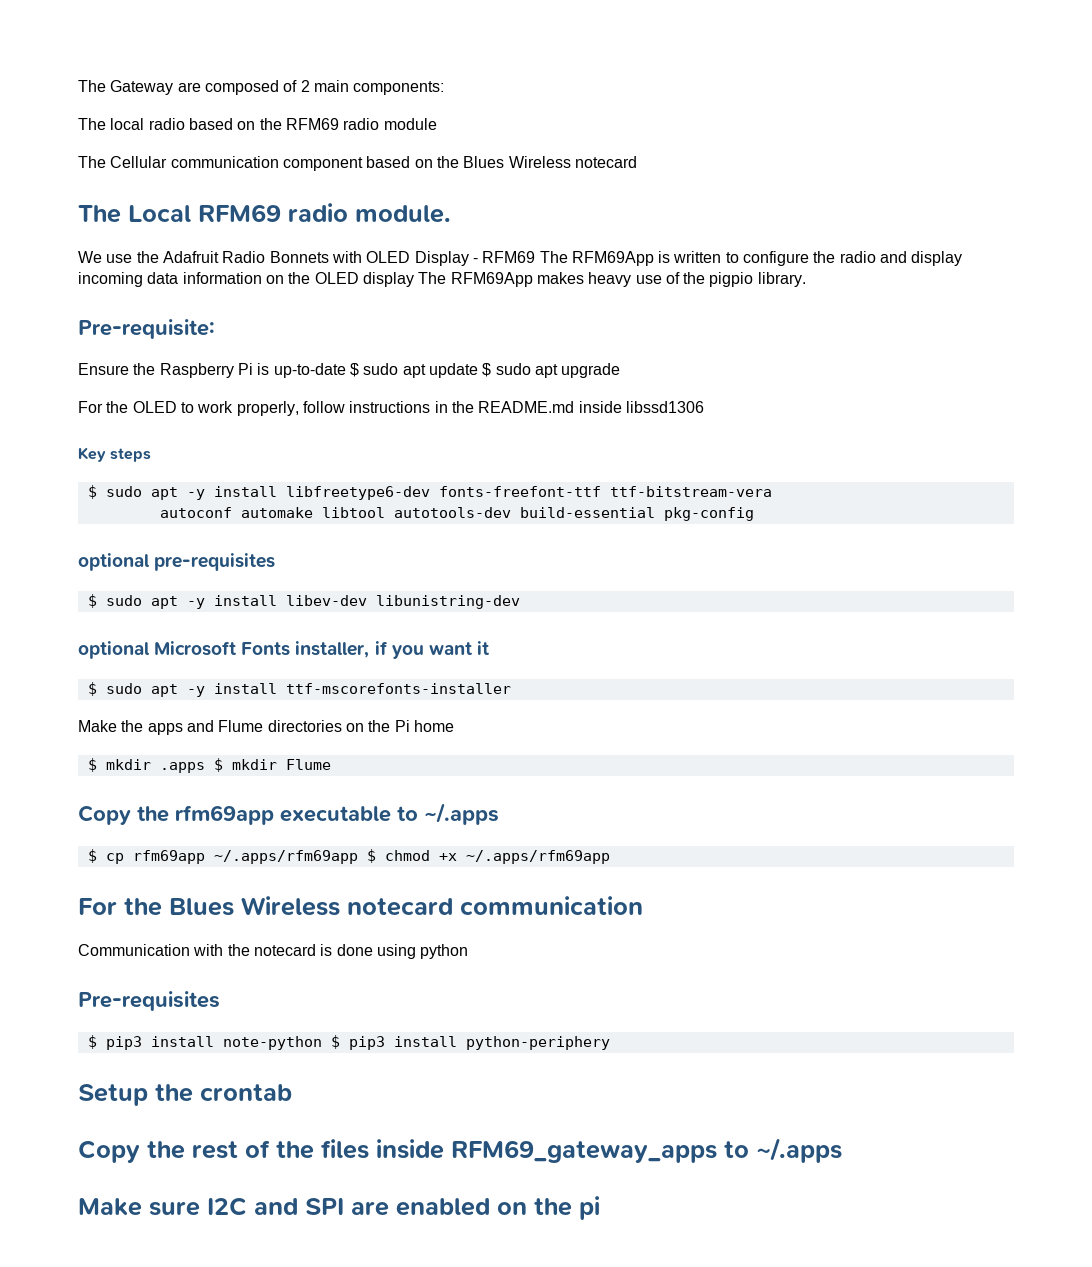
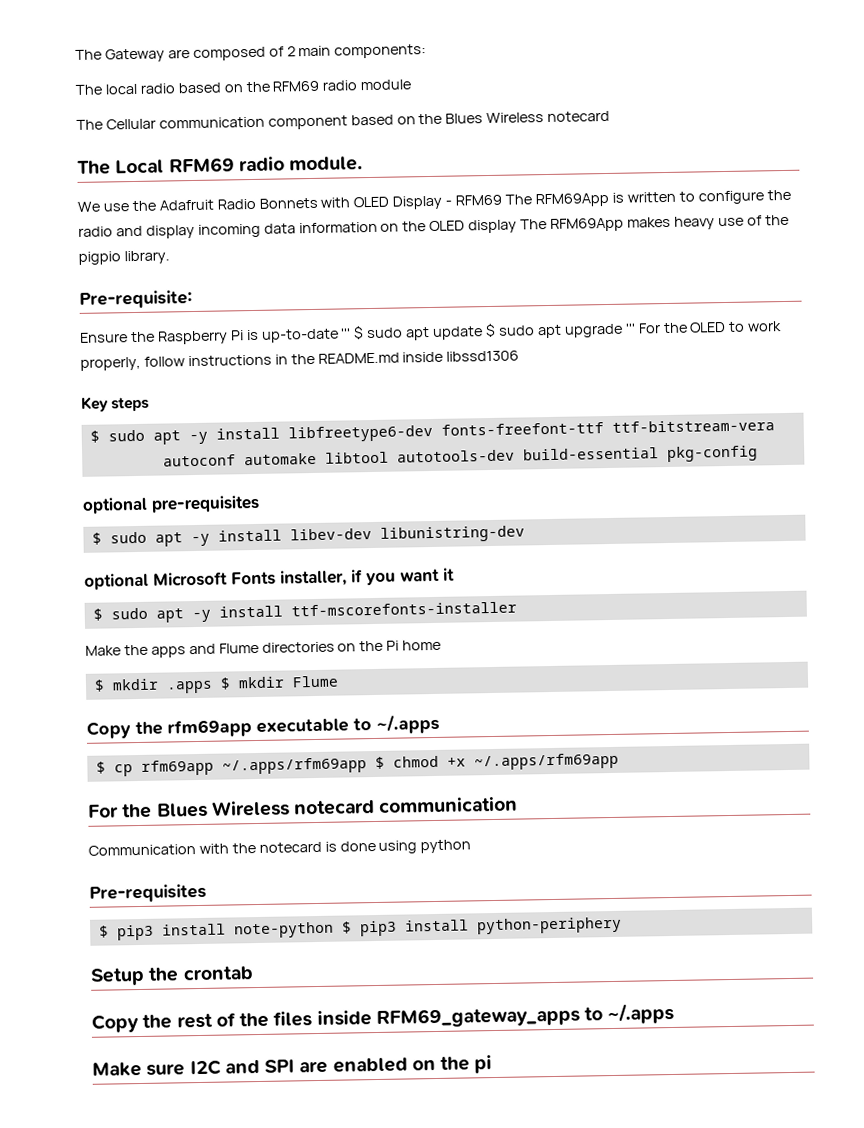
- Ensure the Raspberry Pi is up-to-date $ sudo apt update $ sudo apt upgrade
- For the OLED to work properly, follow instructions in the README.md inside libssd1306
+ Ensure the Raspberry Pi is up-to-date ''' $ sudo apt update $ sudo apt upgrade ''' For the OLED to work properly, follow instructions in the README.md inside libssd1306

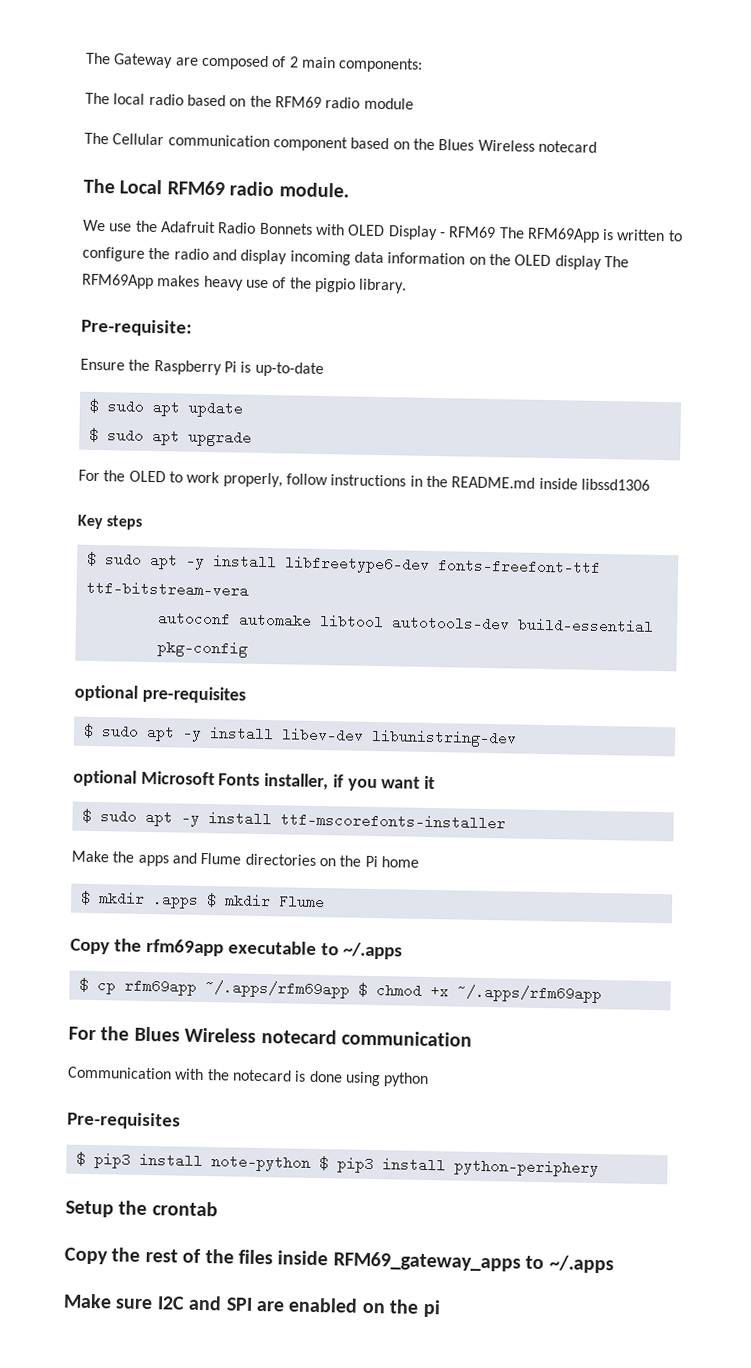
- Ensure the Raspberry Pi is up-to-date ''' $ sudo apt update $ sudo apt upgrade ''' For the OLED to work properly, follow instructions in the README.md inside libssd1306
+ Ensure the Raspberry Pi is up-to-date
+ $ sudo apt update
+ $ sudo apt upgrade
+ For the OLED to work properly, follow instructions in the README.md inside libssd1306

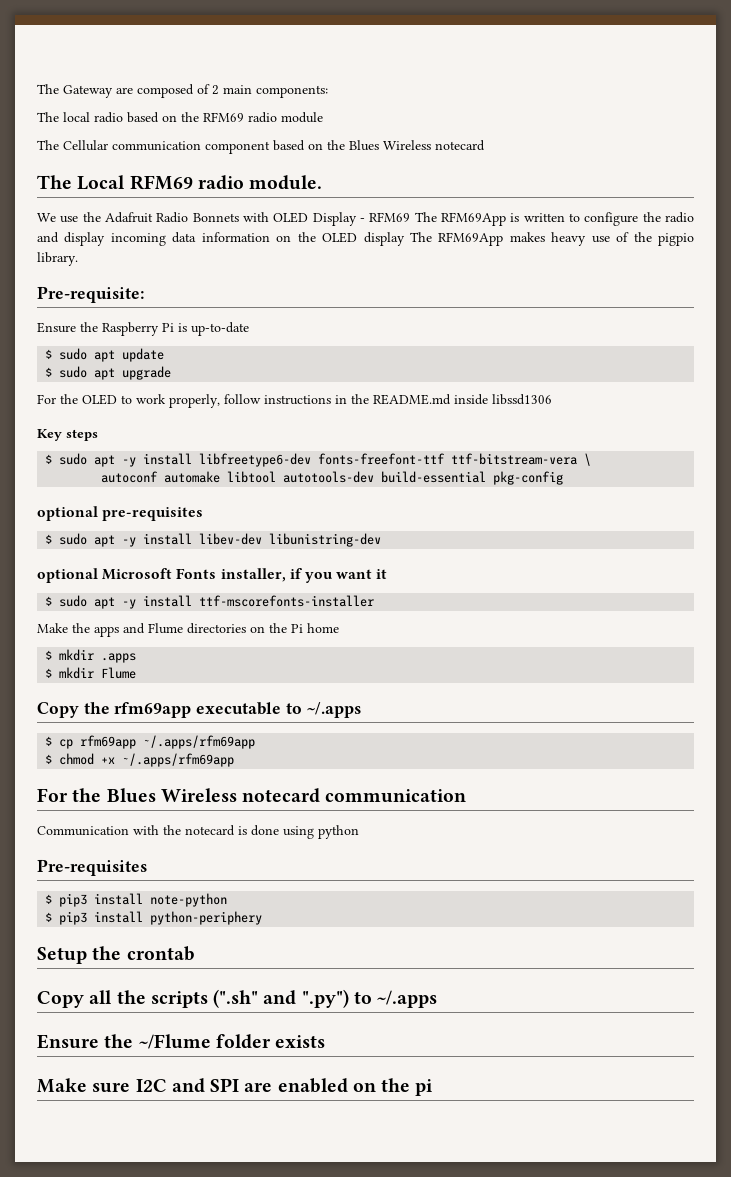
- $ sudo apt -y install libfreetype6-dev fonts-freefont-ttf ttf-bitstream-vera
+ $ sudo apt -y install libfreetype6-dev fonts-freefont-ttf ttf-bitstream-vera \
- $ mkdir .apps $ mkdir Flume
+ $ mkdir .apps
+ $ mkdir Flume
- $ cp rfm69app ~/.apps/rfm69app $ chmod +x ~/.apps/rfm69app
+ $ cp rfm69app ~/.apps/rfm69app
+ $ chmod +x ~/.apps/rfm69app
- $ pip3 install note-python $ pip3 install python-periphery
+ $ pip3 install note-python
+ $ pip3 install python-periphery
- Copy the rest of the files inside RFM69_gateway_apps to ~/.apps
+ Copy all the scripts (".sh" and ".py") to ~/.apps
+ Ensure the ~/Flume folder exists

